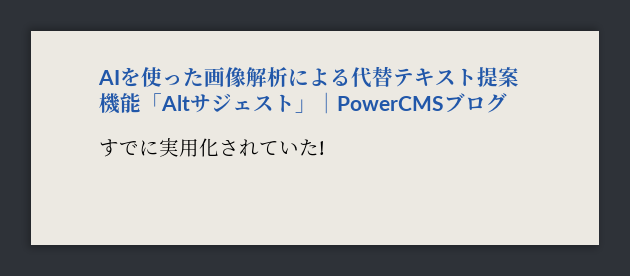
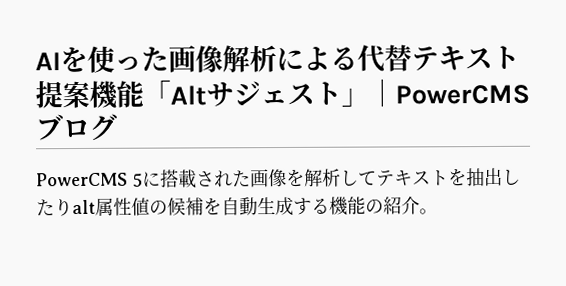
- すでに実用化されていた!
+ PowerCMS 5に搭載された画像を解析してテキストを抽出したりalt属性値の候補を自動生成する機能の紹介。

